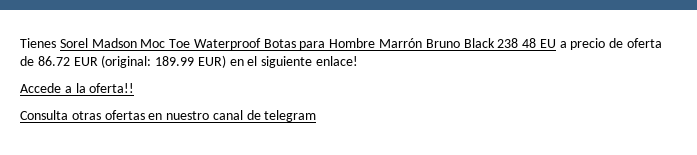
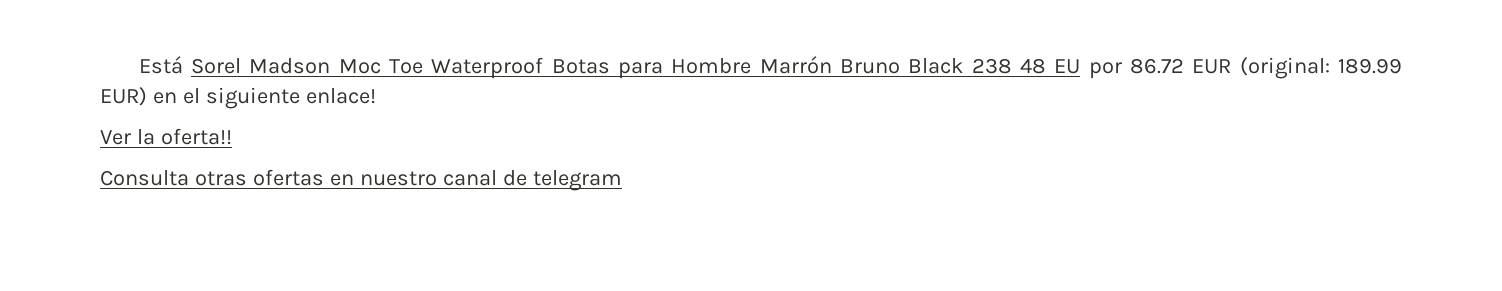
- Tienes Sorel Madson Moc Toe Waterproof Botas para Hombre Marrón Bruno Black 238 48 EU a precio de oferta de 86.72 EUR (original: 189.99 EUR) en el siguiente enlace!
+ Está Sorel Madson Moc Toe Waterproof Botas para Hombre Marrón Bruno Black 238 48 EU por 86.72 EUR (original: 189.99 EUR) en el siguiente enlace!
- Accede a la oferta!!
+ Ver la oferta!!

